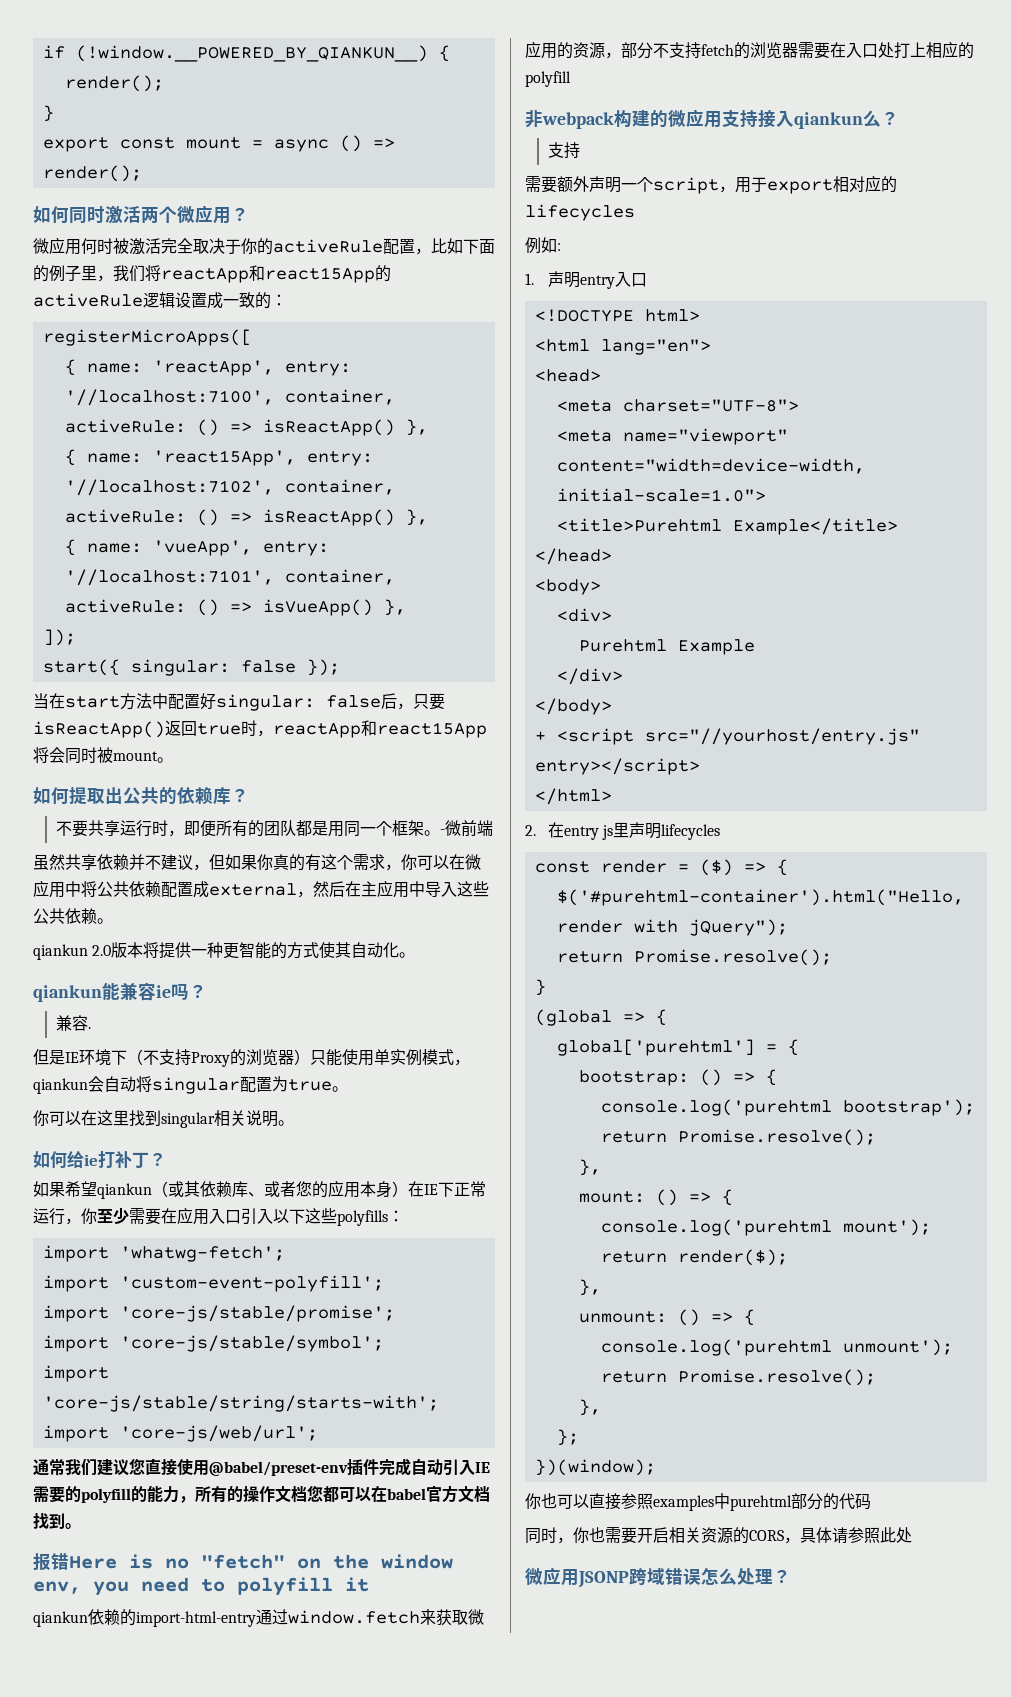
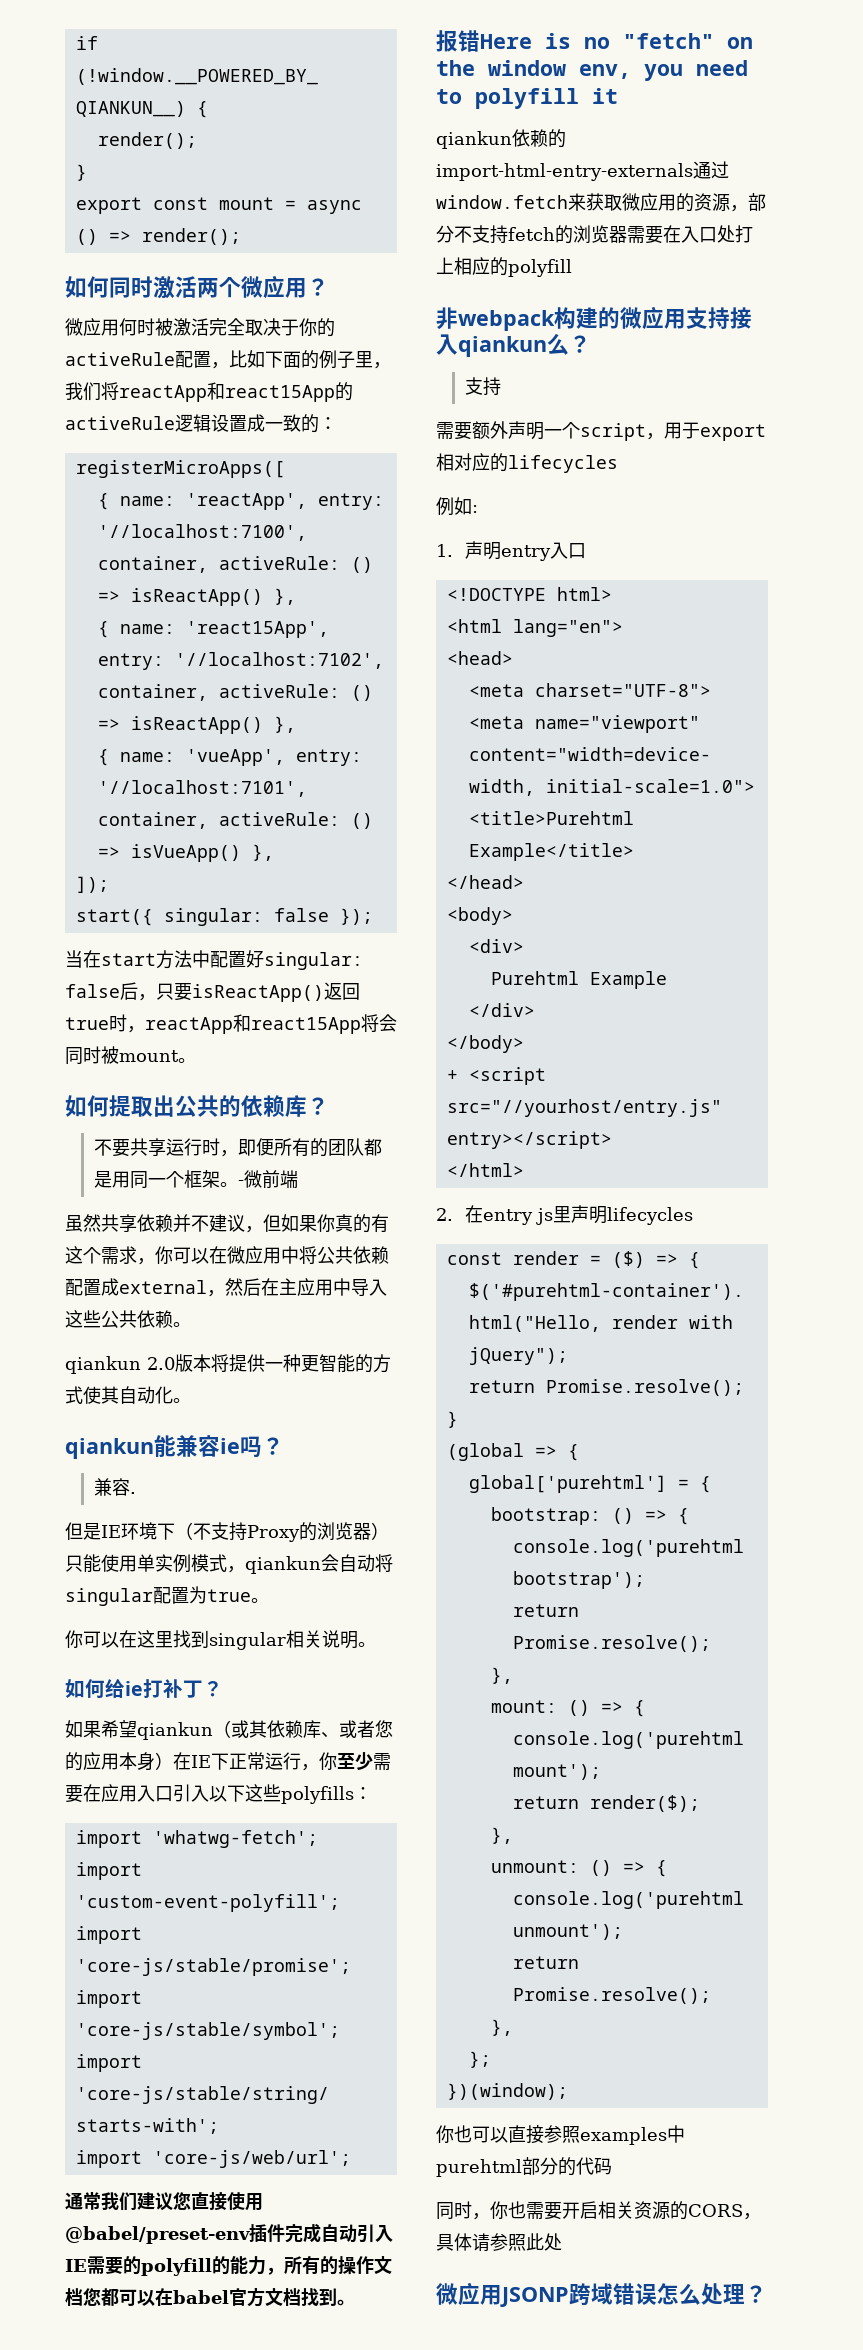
- qiankun依赖的import-html-entry通过window.fetch来获取微应用的资源，部分不支持fetch的浏览器需要在入口处打上相应的polyfill
+ qiankun依赖的import-html-entry-externals通过window.fetch来获取微应用的资源，部分不支持fetch的浏览器需要在入口处打上相应的polyfill

